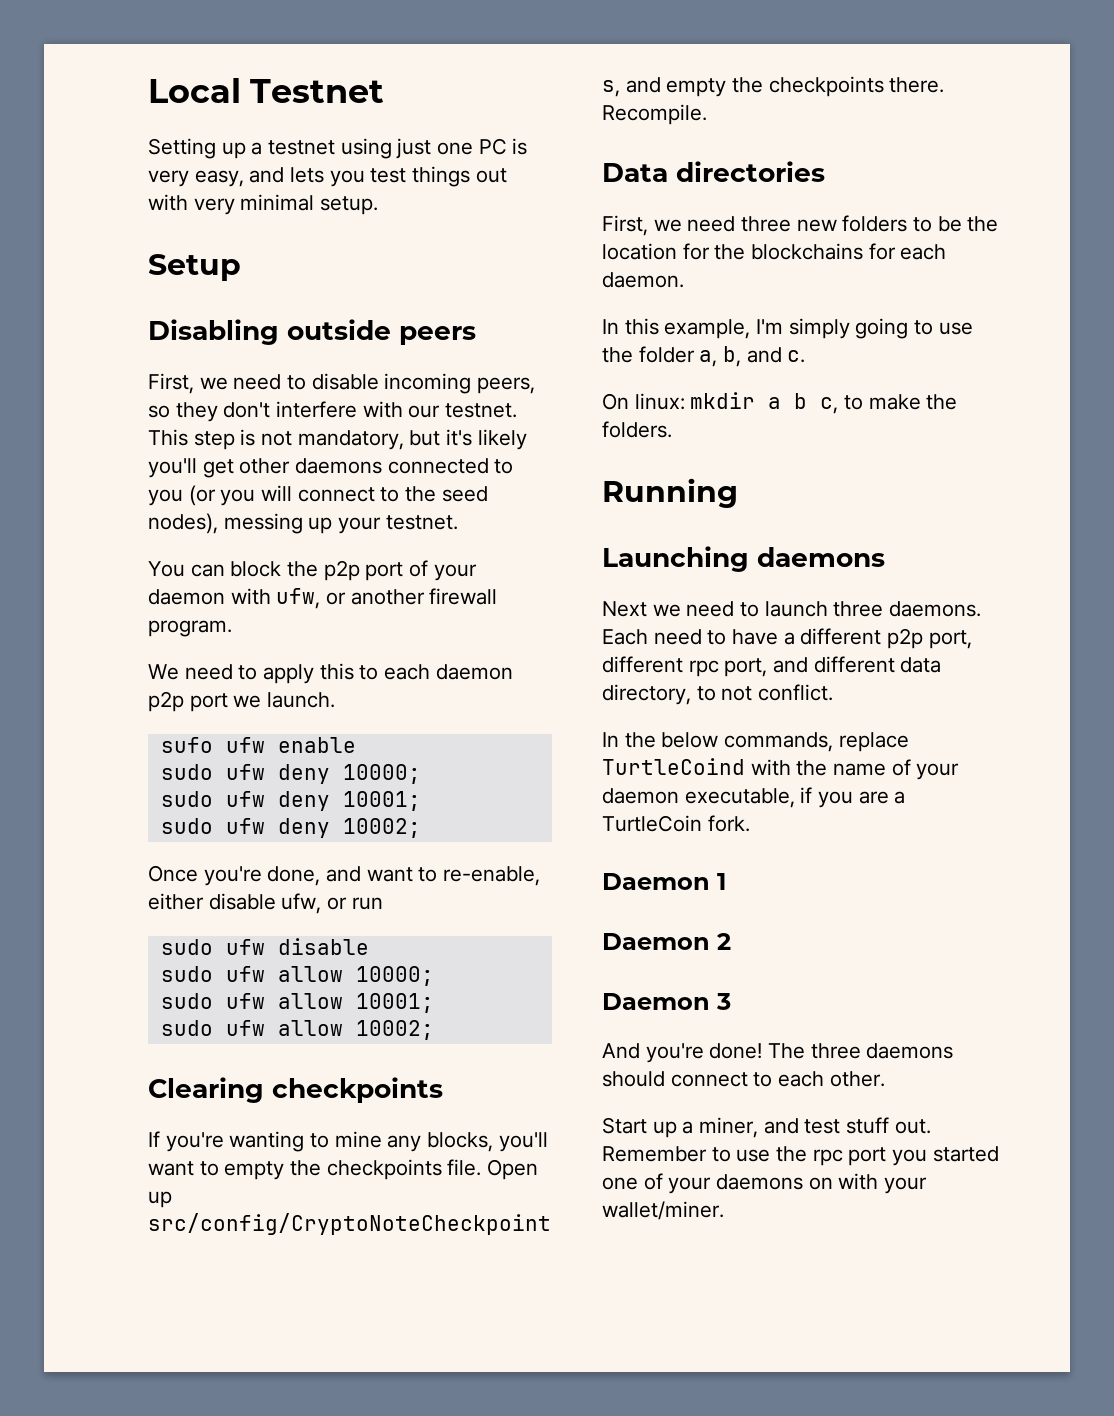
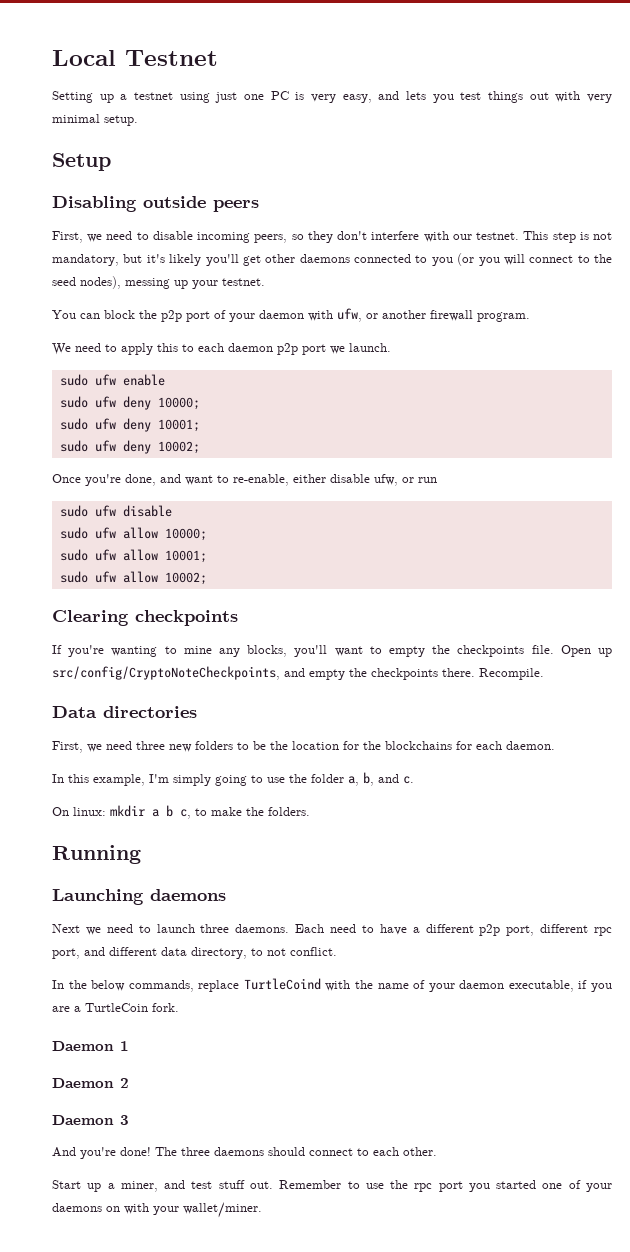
- sufo ufw enable
+ sudo ufw enable

